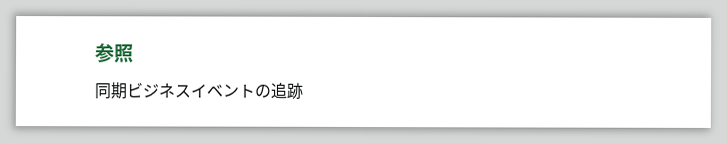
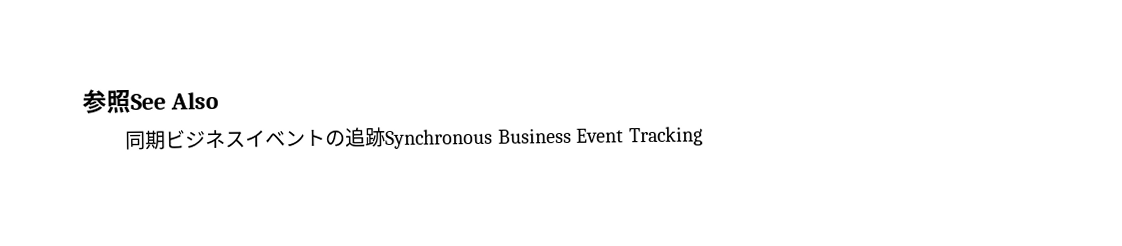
- 参照
+ 参照See Also
- 同期ビジネスイベントの追跡
+ 同期ビジネスイベントの追跡Synchronous Business Event Tracking

